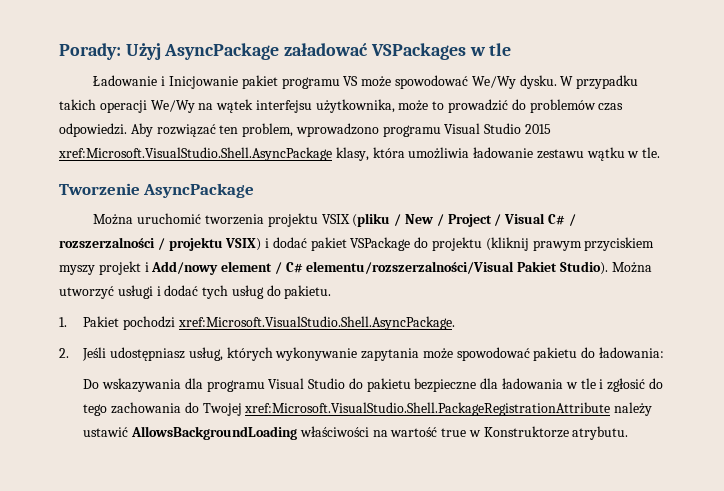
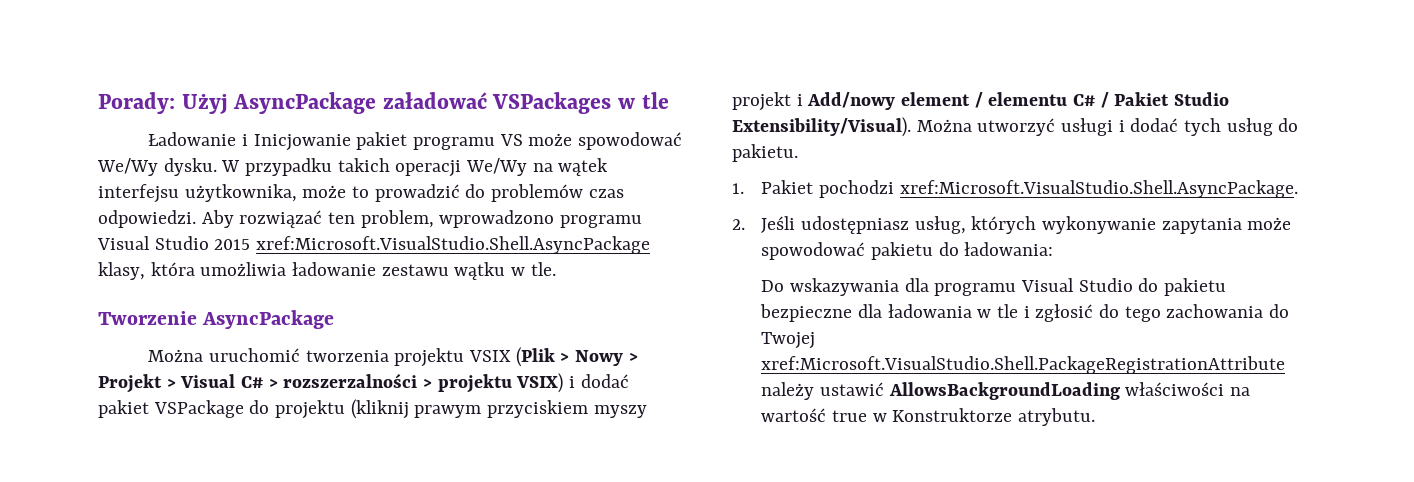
- Można uruchomić tworzenia projektu VSIX (pliku / New / Project / Visual C# / rozszerzalności / projektu VSIX) i dodać pakiet VSPackage do projektu (kliknij prawym przyciskiem myszy projekt i Add/nowy element / C# elementu/rozszerzalności/Visual Pakiet Studio).
+ Można uruchomić tworzenia projektu VSIX (Plik > Nowy > Projekt > Visual C# > rozszerzalności > projektu VSIX) i dodać pakiet VSPackage do projektu (kliknij prawym przyciskiem myszy projekt i Add/nowy element / elementu C# / Pakiet Studio Extensibility/Visual).

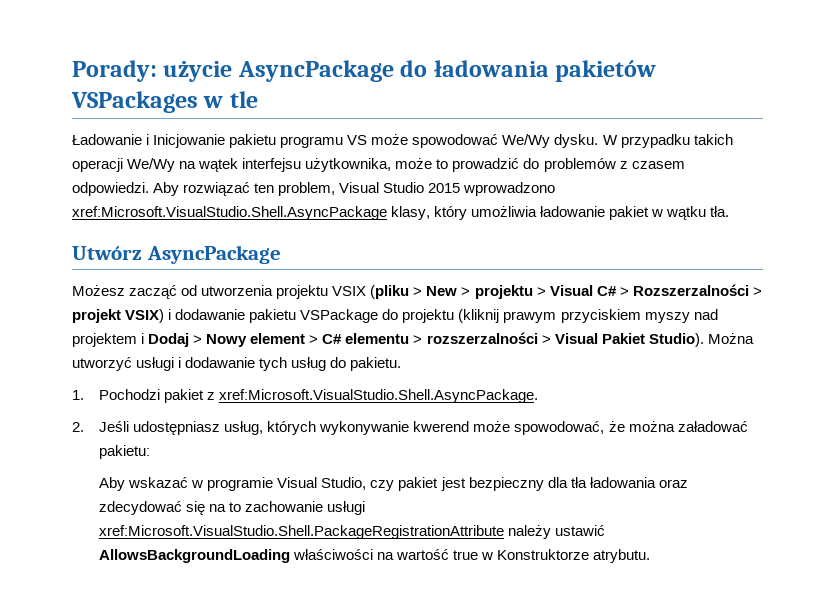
- Porady: Użyj AsyncPackage załadować VSPackages w tle
+ Porady: użycie AsyncPackage do ładowania pakietów VSPackages w tle
- Ładowanie i Inicjowanie pakiet programu VS może spowodować We/Wy dysku.
+ Ładowanie i Inicjowanie pakietu programu VS może spowodować We/Wy dysku.
- W przypadku takich operacji We/Wy na wątek interfejsu użytkownika, może to prowadzić do problemów czas odpowiedzi.
+ W przypadku takich operacji We/Wy na wątek interfejsu użytkownika, może to prowadzić do problemów z czasem odpowiedzi.
- Aby rozwiązać ten problem, wprowadzono programu Visual Studio 2015 xref:Microsoft.VisualStudio.Shell.AsyncPackage klasy, która umożliwia ładowanie zestawu wątku w tle.
- Tworzenie AsyncPackage
- Można uruchomić tworzenia projektu VSIX (Plik > Nowy > Projekt > Visual C# > rozszerzalności > projektu VSIX) i dodać pakiet VSPackage do projektu (kliknij prawym przyciskiem myszy projekt i Add/nowy element / elementu C# / Pakiet Studio Extensibility/Visual).
+ Aby rozwiązać ten problem, Visual Studio 2015 wprowadzono xref:Microsoft.VisualStudio.Shell.AsyncPackage klasy, który umożliwia ładowanie pakiet w wątku tła.
+ Utwórz AsyncPackage
+ Możesz zacząć od utworzenia projektu VSIX (pliku > New > projektu > Visual C# > Rozszerzalności > projekt VSIX) i dodawanie pakietu VSPackage do projektu (kliknij prawym przyciskiem myszy nad projektem i Dodaj > Nowy element > C# elementu > rozszerzalności > Visual Pakiet Studio).
- Można utworzyć usługi i dodać tych usług do pakietu.
+ Można utworzyć usługi i dodawanie tych usług do pakietu.
- 1. Pakiet pochodzi xref:Microsoft.VisualStudio.Shell.AsyncPackage.
+ 1. Pochodzi pakiet z xref:Microsoft.VisualStudio.Shell.AsyncPackage.
- 2. Jeśli udostępniasz usług, których wykonywanie zapytania może spowodować pakietu do ładowania:
- Do wskazywania dla programu Visual Studio do pakietu bezpieczne dla ładowania w tle i zgłosić do tego zachowania do Twojej xref:Microsoft.VisualStudio.Shell.PackageRegistrationAttribute należy ustawić AllowsBackgroundLoading właściwości na wartość true w Konstruktorze atrybutu.
+ 2. Jeśli udostępniasz usług, których wykonywanie kwerend może spowodować, że można załadować pakietu:
+ Aby wskazać w programie Visual Studio, czy pakiet jest bezpieczny dla tła ładowania oraz zdecydować się na to zachowanie usługi xref:Microsoft.VisualStudio.Shell.PackageRegistrationAttribute należy ustawić AllowsBackgroundLoading właściwości na wartość true w Konstruktorze atrybutu.

